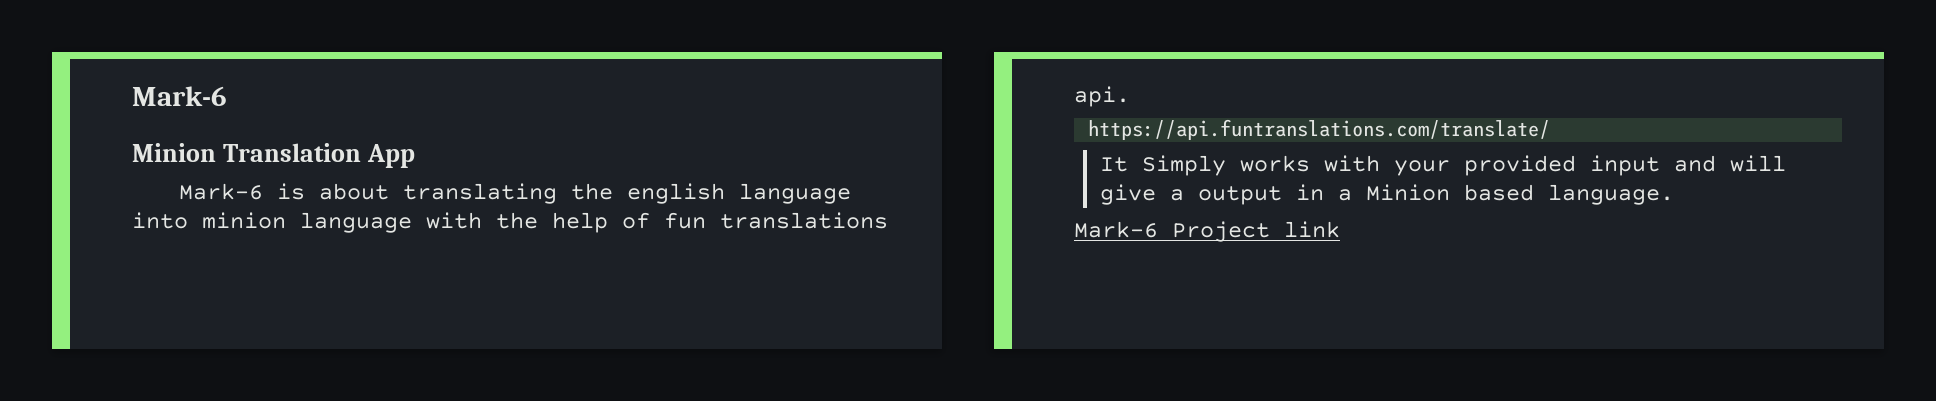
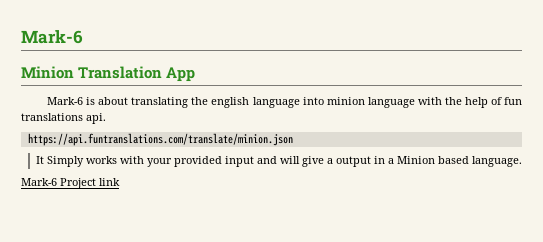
- https://api.funtranslations.com/translate/
+ https://api.funtranslations.com/translate/minion.json

